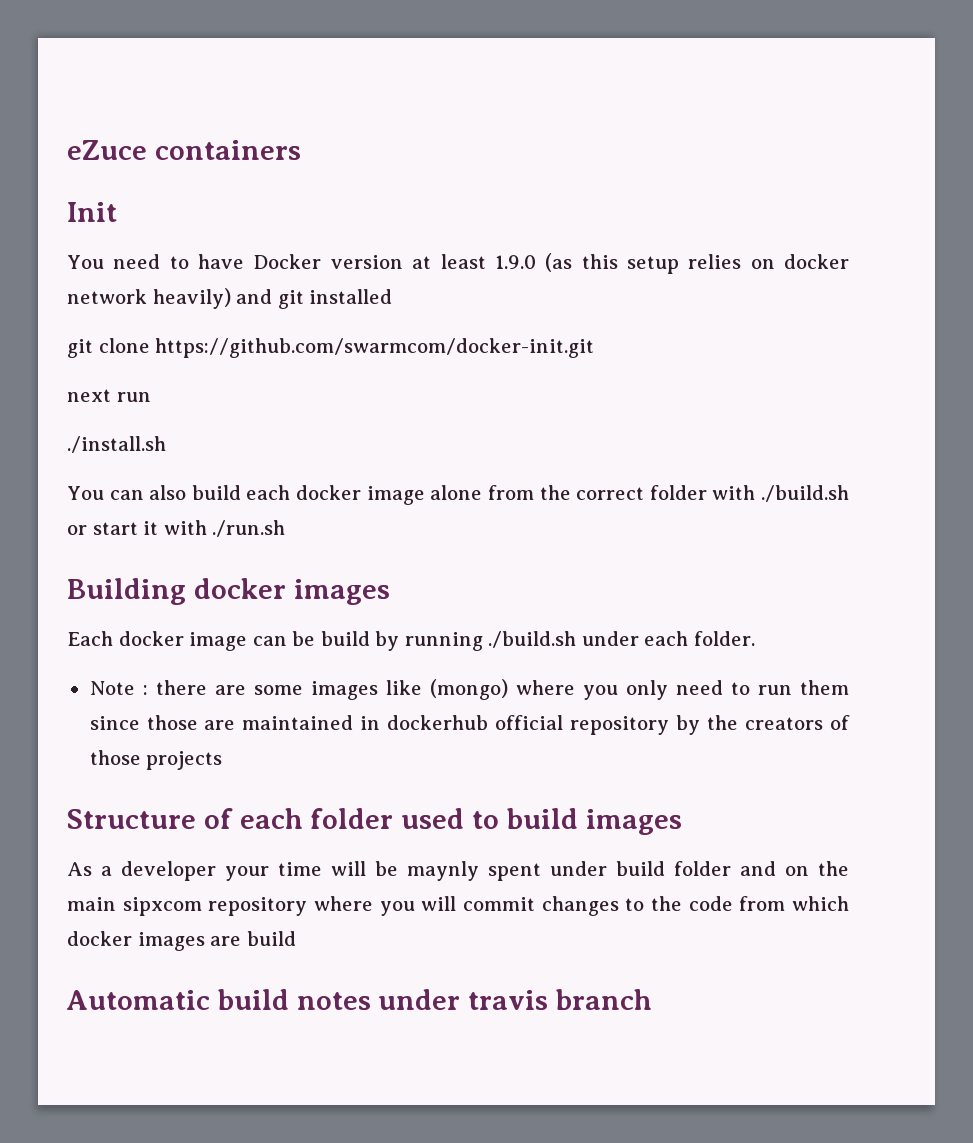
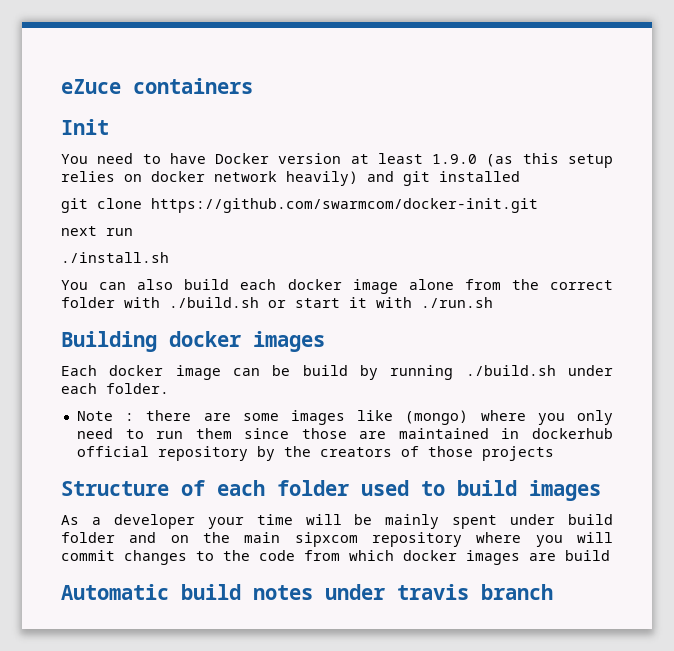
- As a developer your time will be maynly spent under build folder and on the main sipxcom repository where you will commit changes to the code from which docker images are build
+ As a developer your time will be mainly spent under build folder and on the main sipxcom repository where you will commit changes to the code from which docker images are build

